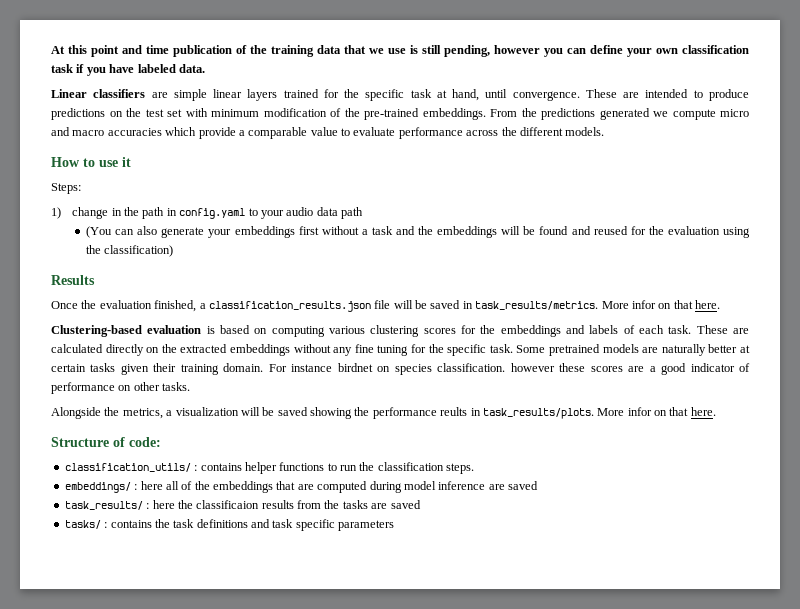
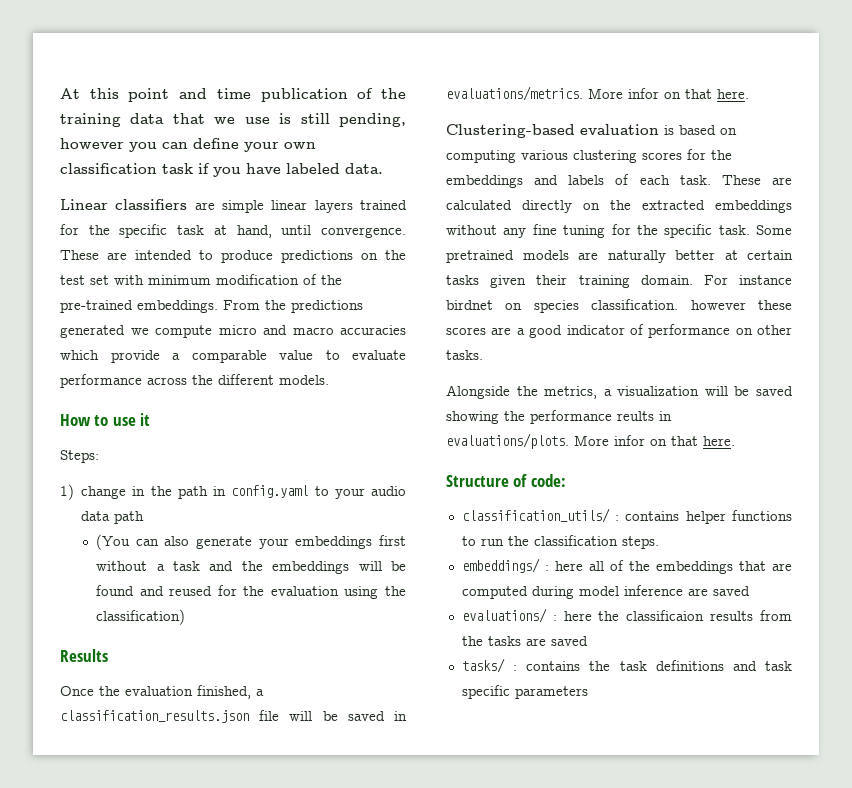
- Once the evaluation finished, a classification_results.json file will be saved in task_results/metrics.
+ Once the evaluation finished, a classification_results.json file will be saved in evaluations/metrics.
- Alongside the metrics, a visualization will be saved showing the performance reults in task_results/plots.
+ Alongside the metrics, a visualization will be saved showing the performance reults in evaluations/plots.
- task_results/ : here the classificaion results from the tasks are saved
+ evaluations/ : here the classificaion results from the tasks are saved

